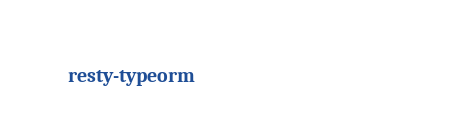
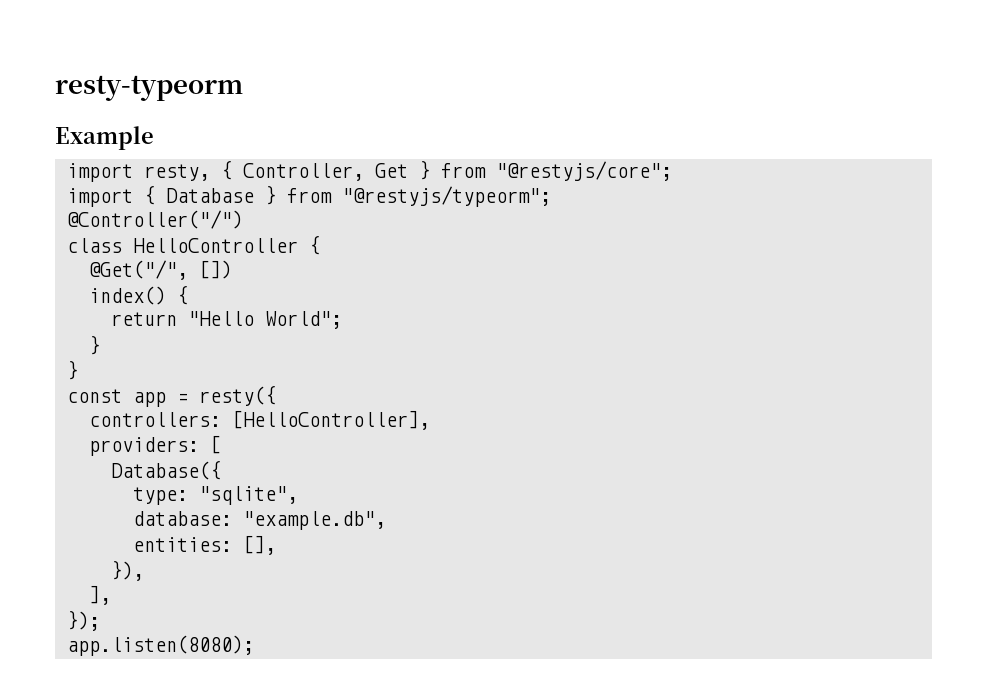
+ Example
+ import resty, { Controller, Get } from "@restyjs/core";
+ import { Database } from "@restyjs/typeorm";
+ @Controller("/")
+ class HelloController {
+ @Get("/", [])
+ index() {
+ return "Hello World";
+ }
+ }
+ const app = resty({
+ controllers: [HelloController],
+ providers: [
+ Database({
+ type: "sqlite",
+ database: "example.db",
+ entities: [],
+ }),
+ ],
+ });
+ app.listen(8080);

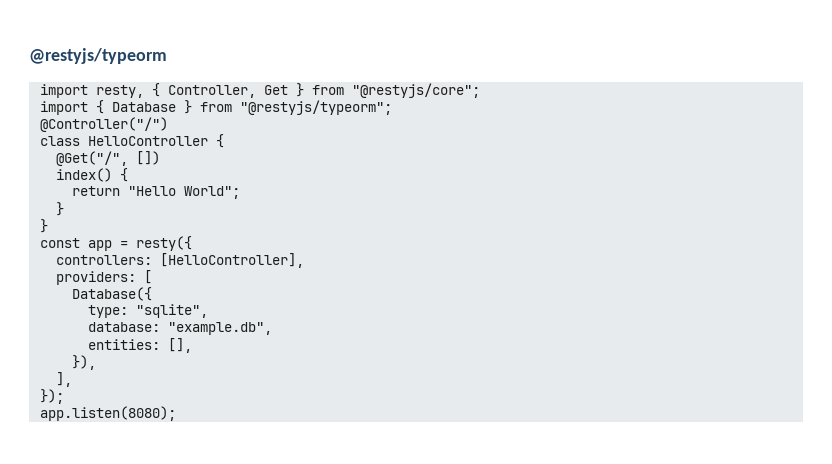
- resty-typeorm
- Example
+ @restyjs/typeorm

